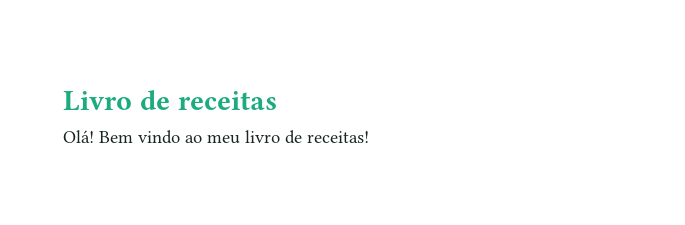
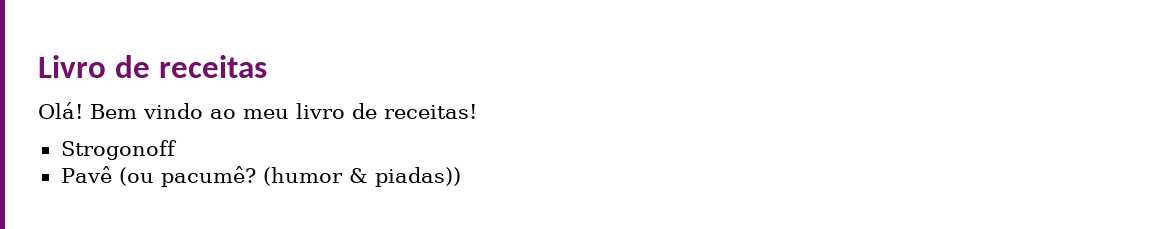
+ Strogonoff
+ Pavê (ou pacumê? (humor & piadas))

